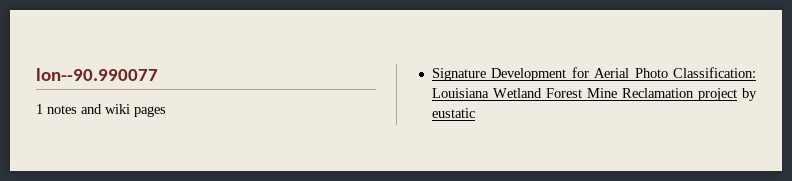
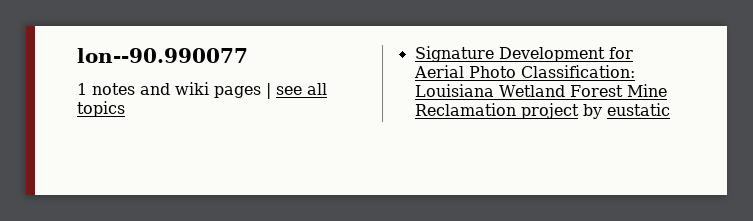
- 1 notes and wiki pages
+ 1 notes and wiki pages | see all topics

